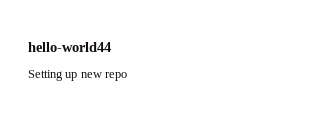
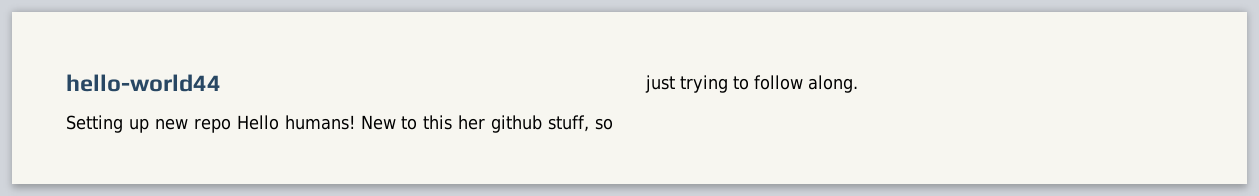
- Setting up new repo
+ Setting up new repo Hello humans! New to this her github stuff, so just trying to follow along.

